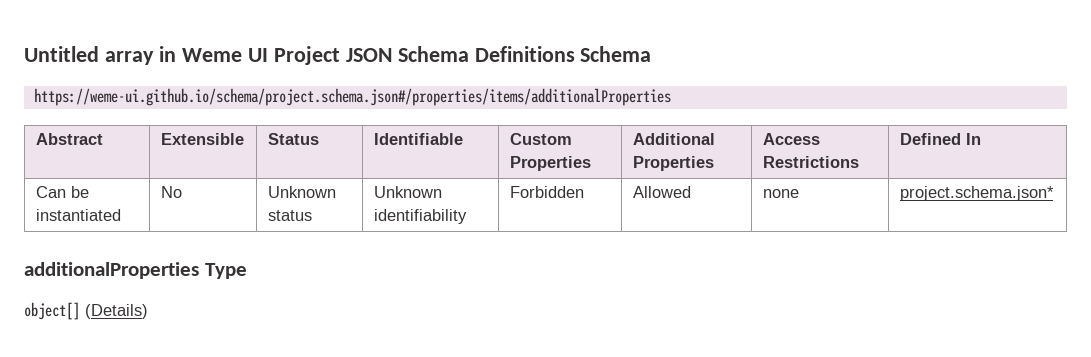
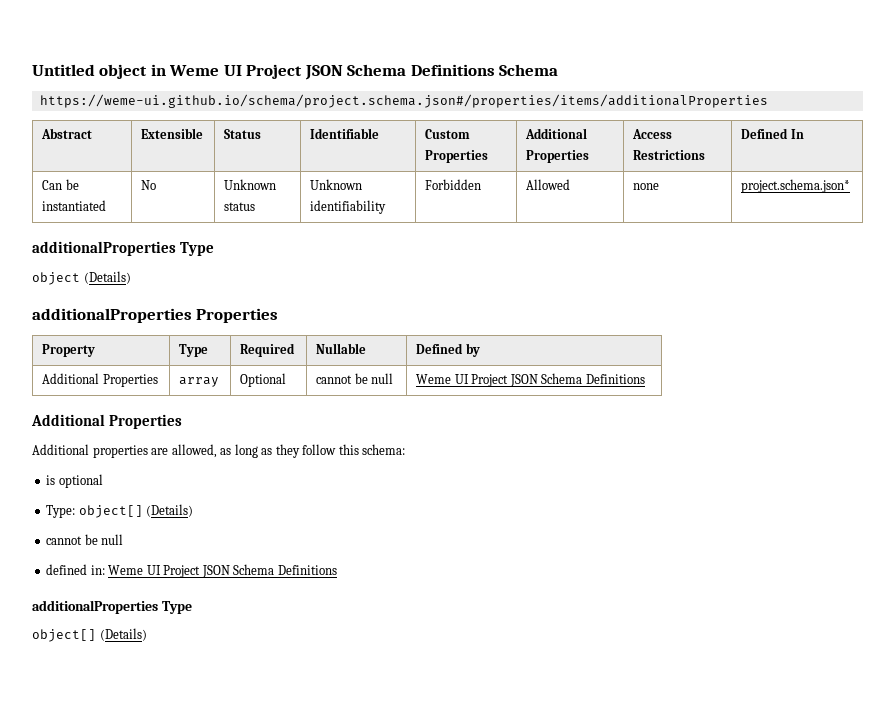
- Untitled array in Weme UI Project JSON Schema Definitions Schema
+ Untitled object in Weme UI Project JSON Schema Definitions Schema
+ object (Details)
+ additionalProperties Properties
+ Property | Type | Required | Nullable | Defined by
+ Additional Properties | array | Optional | cannot be null | Weme UI Project JSON Schema Definitions
+ Additional Properties
+ Additional properties are allowed, as long as they follow this schema:
+ is optional
+ Type: object[] (Details)
+ cannot be null
+ defined in: Weme UI Project JSON Schema Definitions
+ additionalProperties Type

